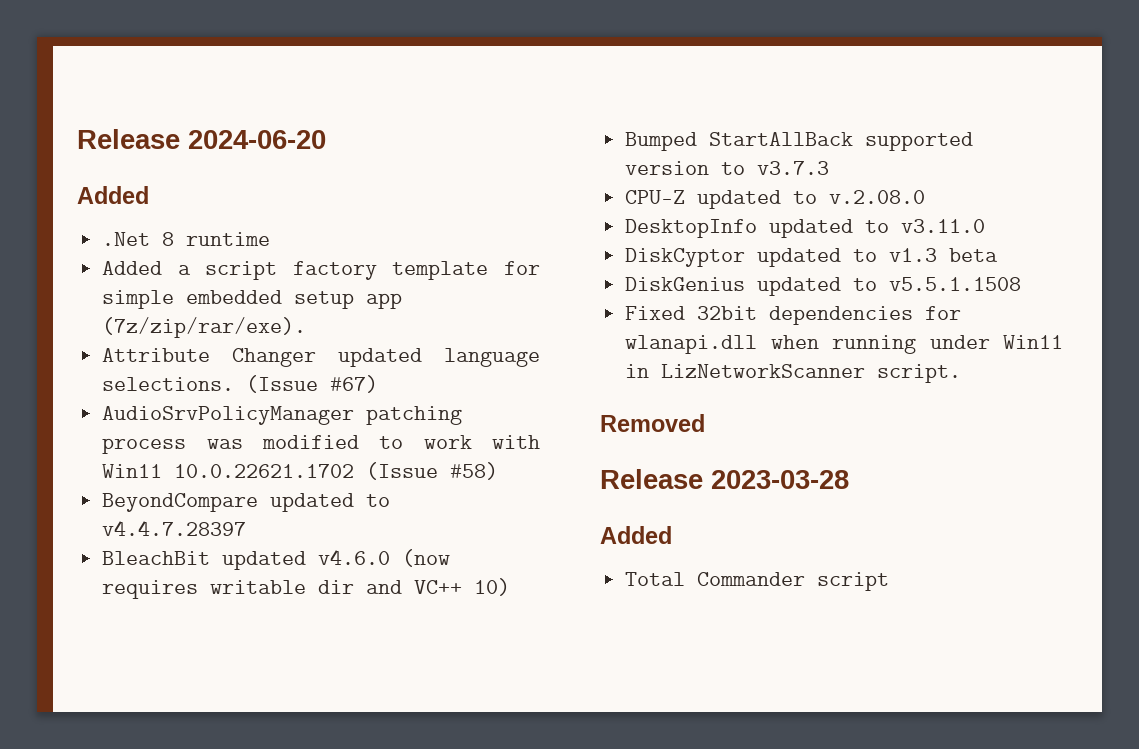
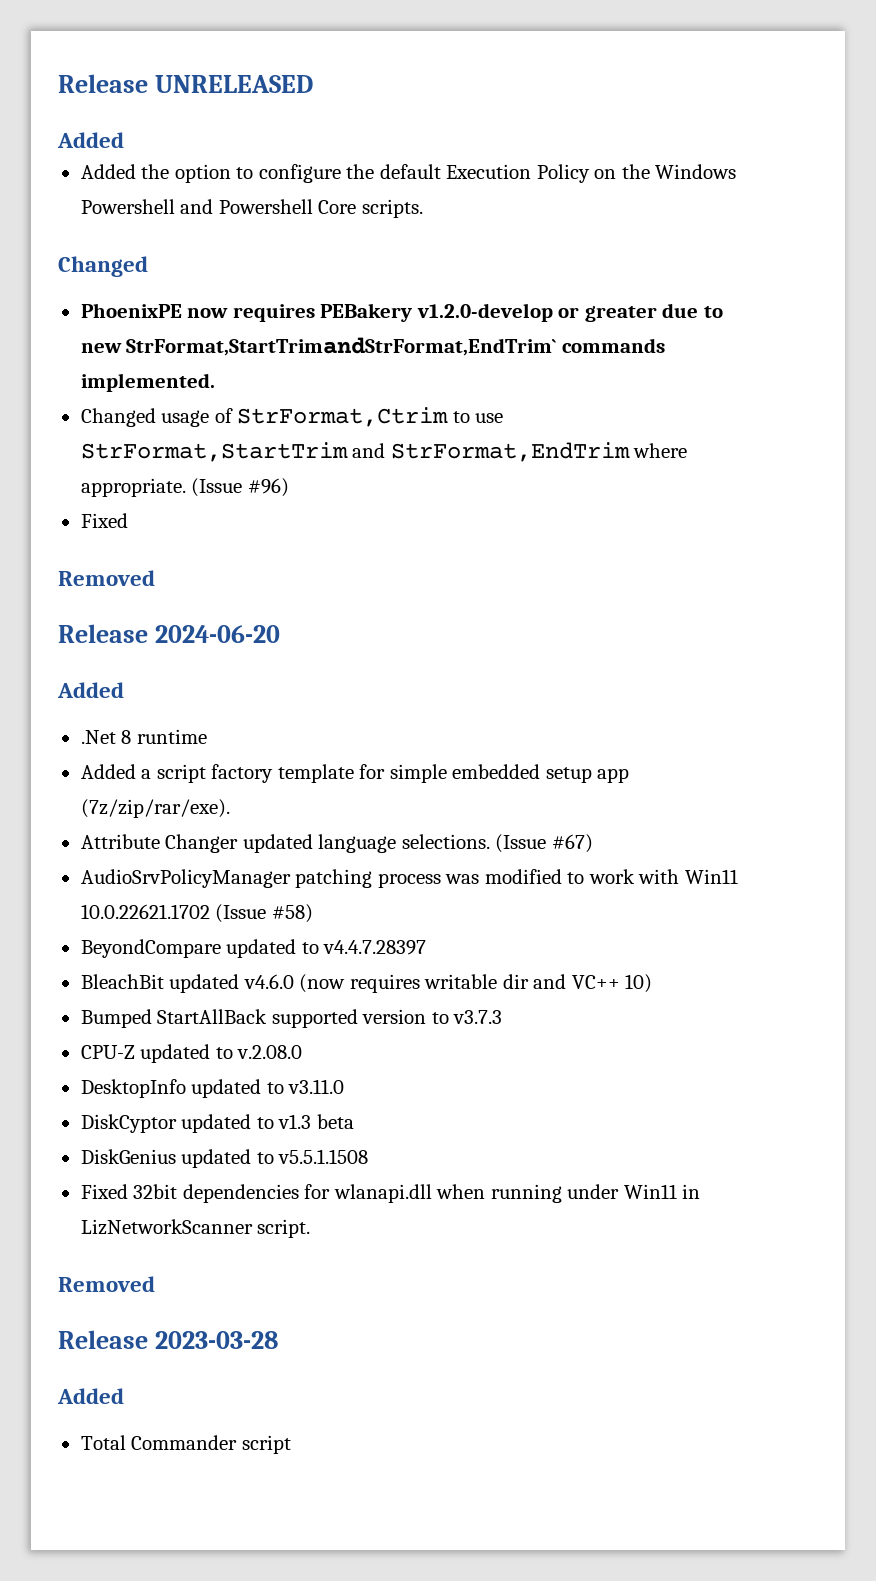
+ Release UNRELEASED
+ Added
+ Added the option to configure the default Execution Policy on the Windows Powershell and Powershell Core scripts.
+ Changed
+ PhoenixPE now requires PEBakery v1.2.0-develop or greater due to new StrFormat,StartTrimandStrFormat,EndTrim` commands implemented.
+ Changed usage of StrFormat,Ctrim to use StrFormat,StartTrim and StrFormat,EndTrim where appropriate. (Issue #96)
+ Fixed
+ Removed

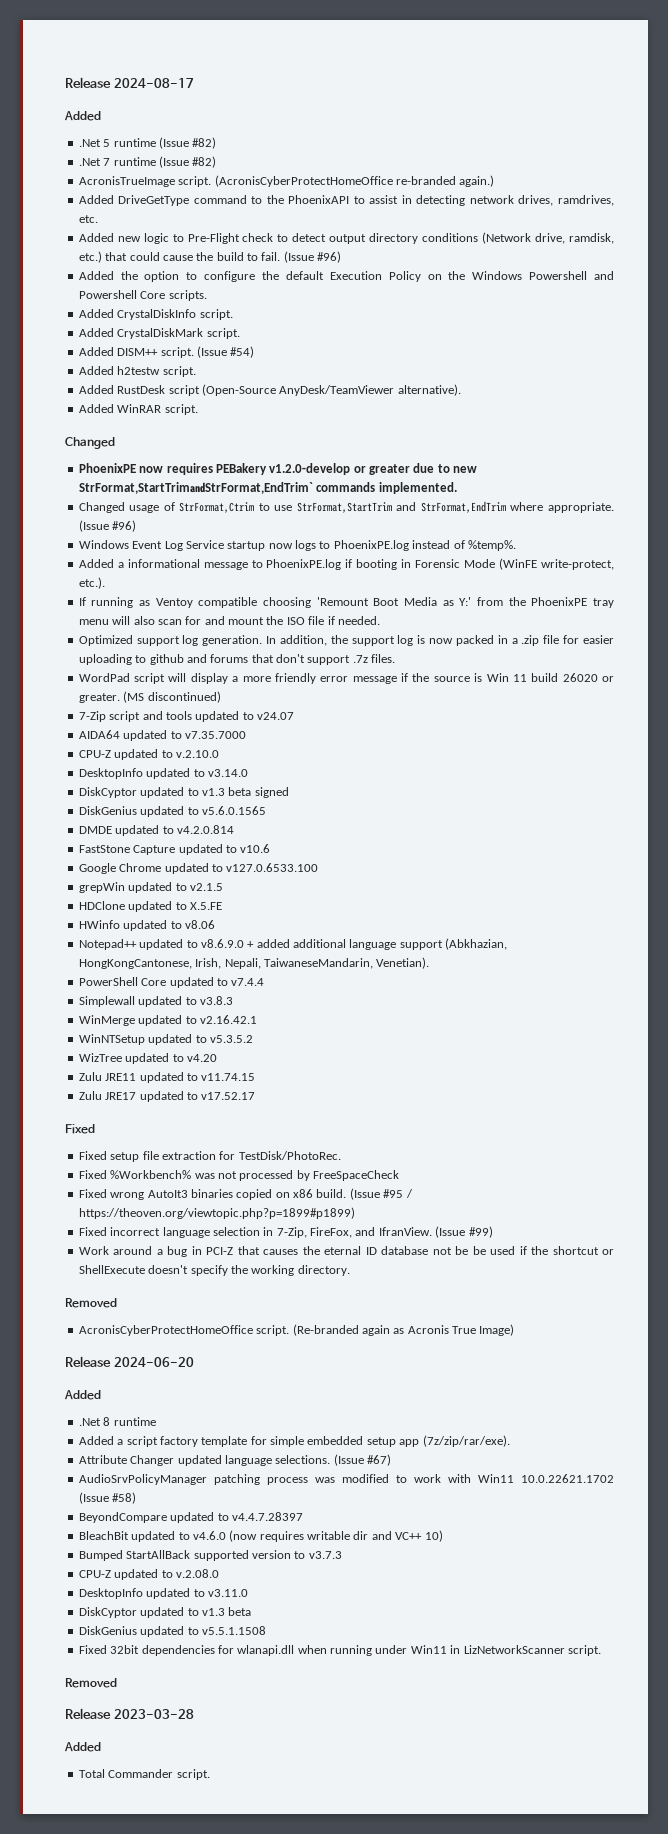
- Release UNRELEASED
+ Release 2024-08-17
  Added
+ .Net 5 runtime (Issue #82)
+ .Net 7 runtime (Issue #82)
+ AcronisTrueImage script. (AcronisCyberProtectHomeOffice re-branded again.)
+ Added DriveGetType command to the PhoenixAPI to assist in detecting network drives, ramdrives, etc.
+ Added new logic to Pre-Flight check to detect output directory conditions (Network drive, ramdisk, etc.) that could cause the build to fail. (Issue #96)
+ Added CrystalDiskInfo script.
+ Added CrystalDiskMark script.
+ Added DISM++ script. (Issue #54)
+ Added h2testw script.
+ Added RustDesk script (Open-Source AnyDesk/TeamViewer alternative).
+ Added WinRAR script.
  Changed usage of StrFormat,Ctrim to use StrFormat,StartTrim and StrFormat,EndTrim where appropriate. (Issue #96)
+ Windows Event Log Service startup now logs to PhoenixPE.log instead of %temp%.
+ Added a informational message to PhoenixPE.log if booting in Forensic Mode (WinFE write-protect, etc.).
+ If running as Ventoy compatible choosing 'Remount Boot Media as Y:' from the PhoenixPE tray menu will also scan for and mount the ISO file if needed.
+ Optimized support log generation. In addition, the support log is now packed in a .zip file for easier uploading to github and forums that don't support .7z files.
+ WordPad script will display a more friendly error message if the source is Win 11 build 26020 or greater. (MS discontinued)
+ 7-Zip script and tools updated to v24.07
+ AIDA64 updated to v7.35.7000
+ CPU-Z updated to v.2.10.0
+ DesktopInfo updated to v3.14.0
+ DiskCyptor updated to v1.3 beta signed
+ DiskGenius updated to v5.6.0.1565
+ DMDE updated to v4.2.0.814
+ FastStone Capture updated to v10.6
+ Google Chrome updated to v127.0.6533.100
+ grepWin updated to v2.1.5
+ HDClone updated to X.5.FE
+ HWinfo updated to v8.06
+ Notepad++ updated to v8.6.9.0 + added additional language support (Abkhazian, HongKongCantonese, Irish, Nepali, TaiwaneseMandarin, Venetian).
+ PowerShell Core updated to v7.4.4
+ Simplewall updated to v3.8.3
+ WinMerge updated to v2.16.42.1
+ WinNTSetup updated to v5.3.5.2
+ WizTree updated to v4.20
+ Zulu JRE11 updated to v11.74.15
+ Zulu JRE17 updated to v17.52.17
  Fixed
+ Fixed setup file extraction for TestDisk/PhotoRec.
+ Fixed %Workbench% was not processed by FreeSpaceCheck
+ Fixed wrong AutoIt3 binaries copied on x86 build. (Issue #95 / https://theoven.org/viewtopic.php?p=1899#p1899)
+ Fixed incorrect language selection in 7-Zip, FireFox, and IfranView. (Issue #99)
+ Work around a bug in PCI-Z that causes the eternal ID database not be be used if the shortcut or ShellExecute doesn't specify the working directory.
  Removed
+ AcronisCyberProtectHomeOffice script. (Re-branded again as Acronis True Image)
- BleachBit updated v4.6.0 (now requires writable dir and VC++ 10)
+ BleachBit updated to v4.6.0 (now requires writable dir and VC++ 10)
- Total Commander script
+ Total Commander script.

